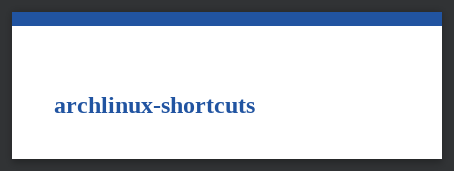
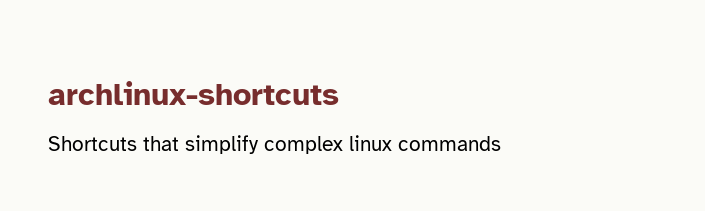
+ Shortcuts that simplify complex linux commands

